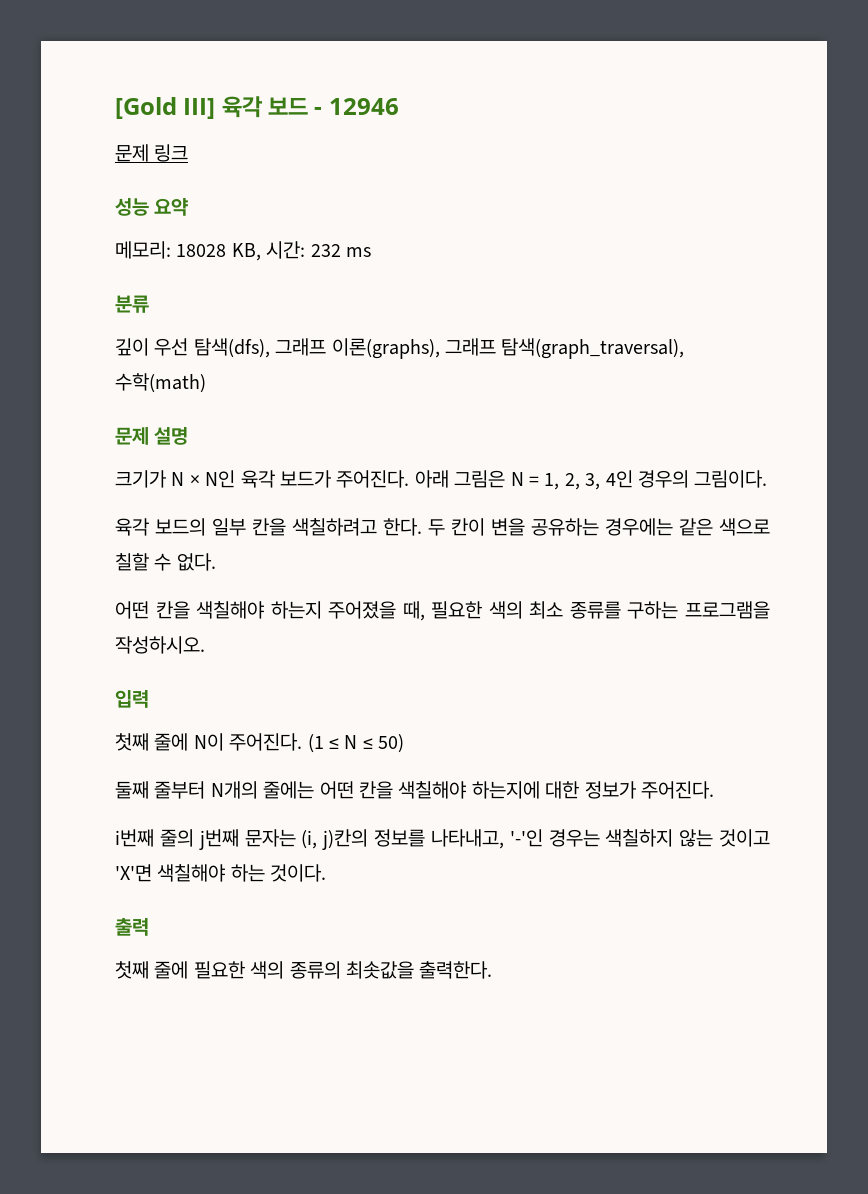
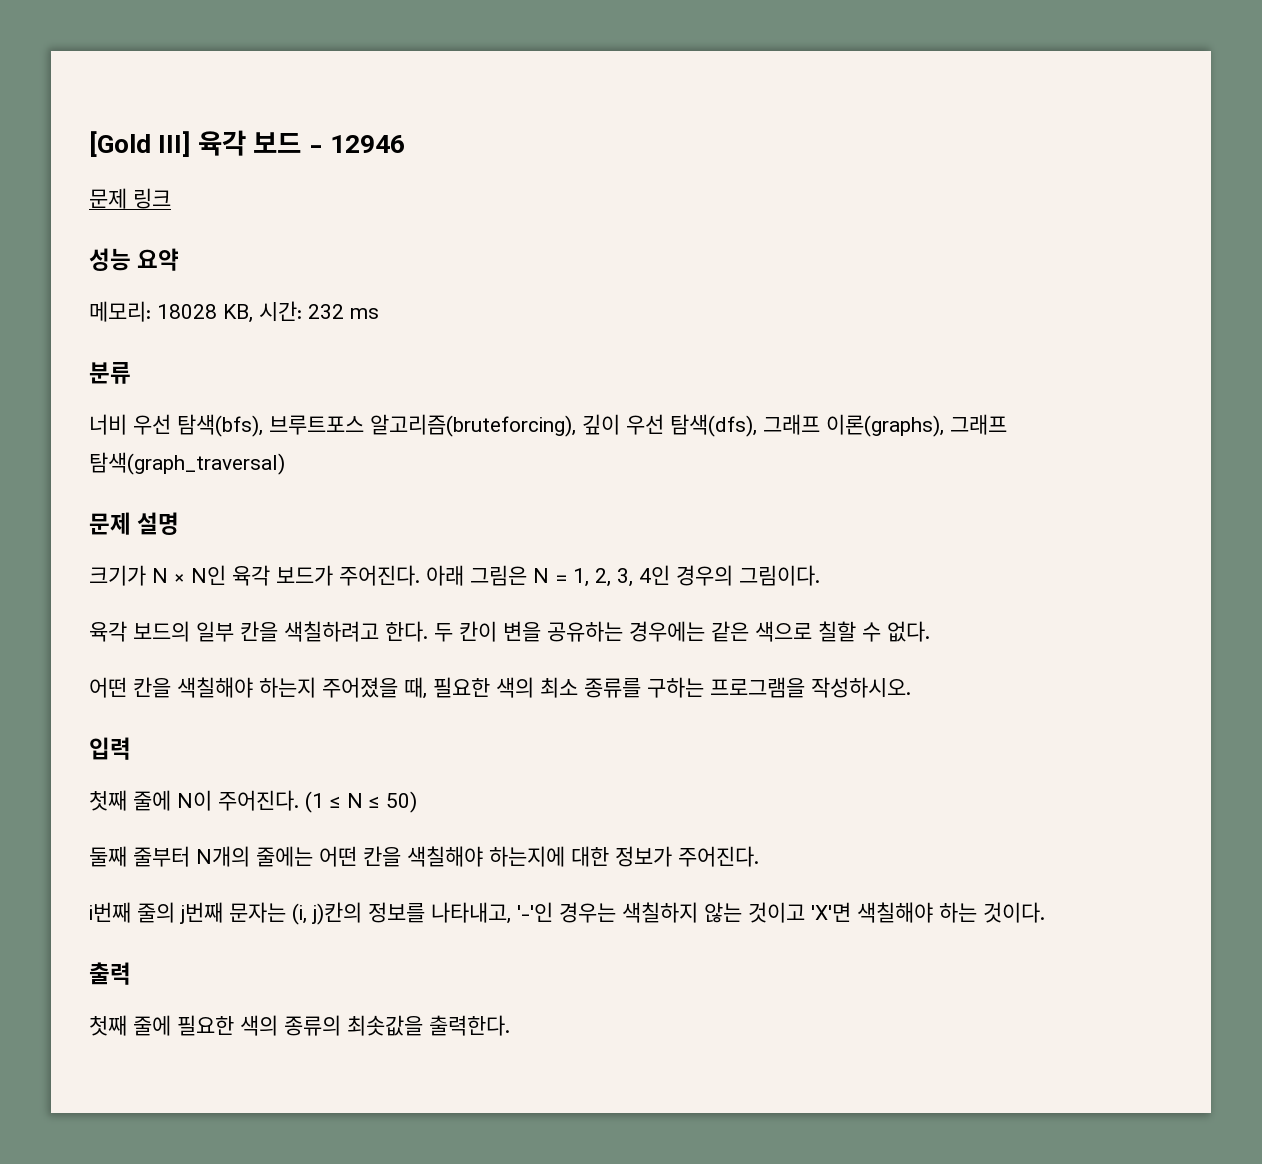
- 깊이 우선 탐색(dfs), 그래프 이론(graphs), 그래프 탐색(graph_traversal), 수학(math)
+ 너비 우선 탐색(bfs), 브루트포스 알고리즘(bruteforcing), 깊이 우선 탐색(dfs), 그래프 이론(graphs), 그래프 탐색(graph_traversal)

